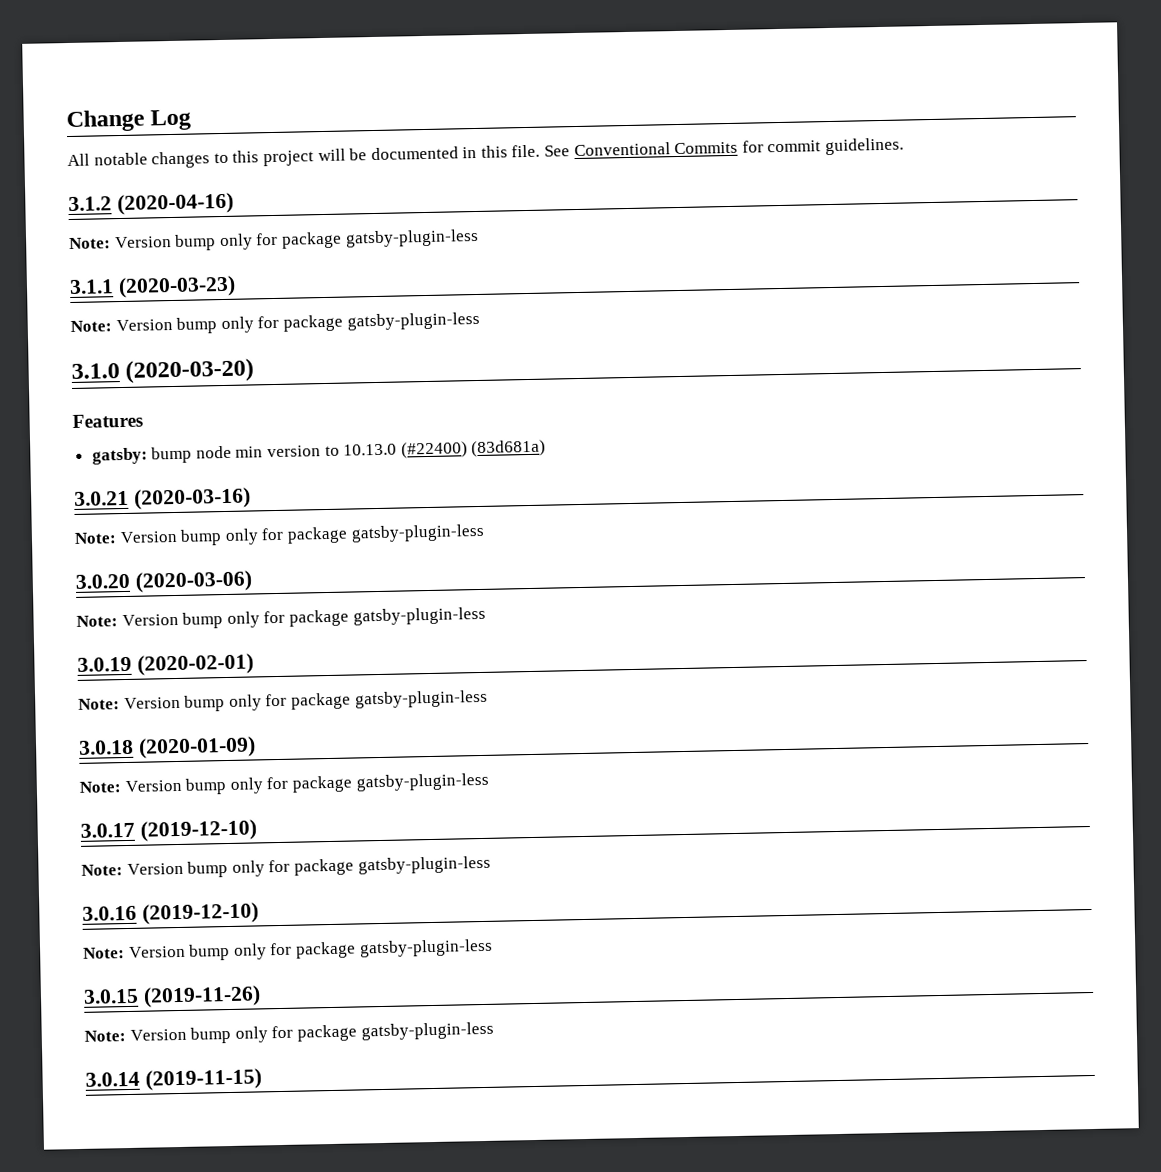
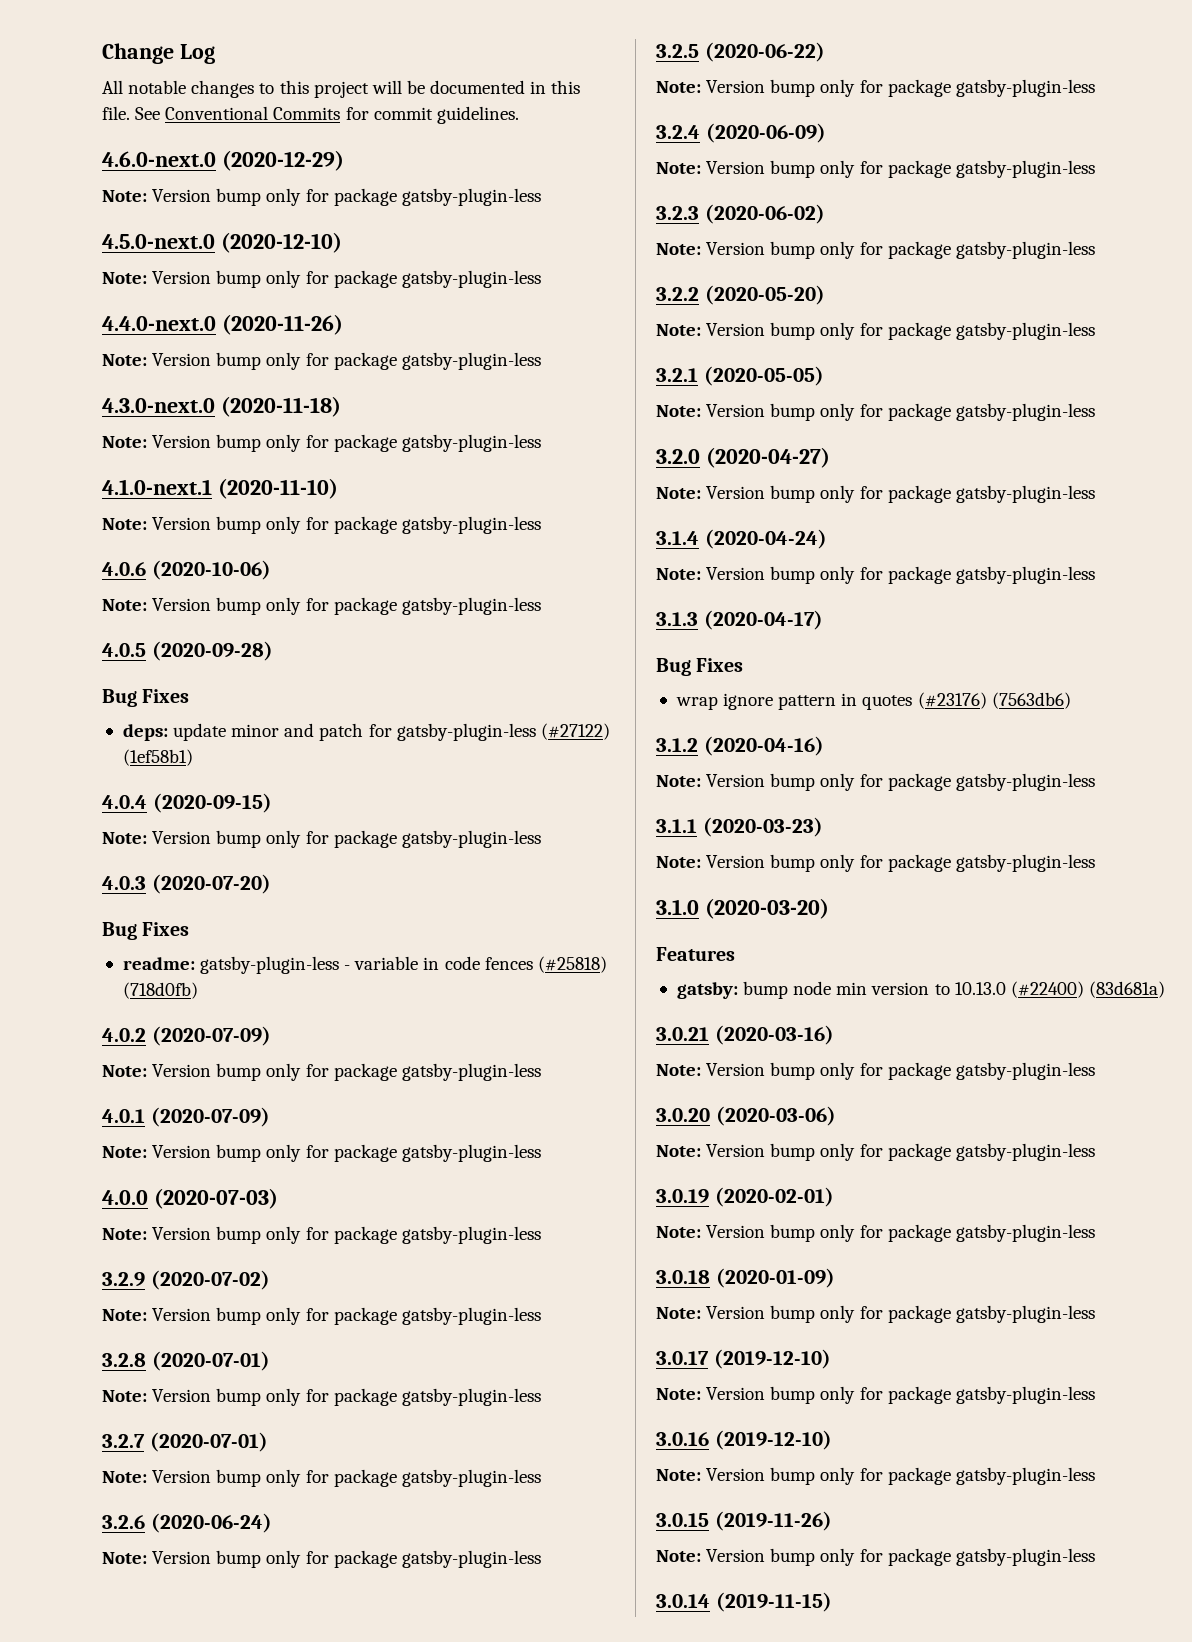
+ 4.6.0-next.0 (2020-12-29)
+ Note: Version bump only for package gatsby-plugin-less
+ 4.5.0-next.0 (2020-12-10)
+ Note: Version bump only for package gatsby-plugin-less
+ 4.4.0-next.0 (2020-11-26)
+ Note: Version bump only for package gatsby-plugin-less
+ 4.3.0-next.0 (2020-11-18)
+ Note: Version bump only for package gatsby-plugin-less
+ 4.1.0-next.1 (2020-11-10)
+ Note: Version bump only for package gatsby-plugin-less
+ 4.0.6 (2020-10-06)
+ Note: Version bump only for package gatsby-plugin-less
+ 4.0.5 (2020-09-28)
+ Bug Fixes
+ deps: update minor and patch for gatsby-plugin-less (#27122) (1ef58b1)
+ 4.0.4 (2020-09-15)
+ Note: Version bump only for package gatsby-plugin-less
+ 4.0.3 (2020-07-20)
+ Bug Fixes
+ readme: gatsby-plugin-less - variable in code fences (#25818) (718d0fb)
+ 4.0.2 (2020-07-09)
+ Note: Version bump only for package gatsby-plugin-less
+ 4.0.1 (2020-07-09)
+ Note: Version bump only for package gatsby-plugin-less
+ 4.0.0 (2020-07-03)
+ Note: Version bump only for package gatsby-plugin-less
+ 3.2.9 (2020-07-02)
+ Note: Version bump only for package gatsby-plugin-less
+ 3.2.8 (2020-07-01)
+ Note: Version bump only for package gatsby-plugin-less
+ 3.2.7 (2020-07-01)
+ Note: Version bump only for package gatsby-plugin-less
+ 3.2.6 (2020-06-24)
+ Note: Version bump only for package gatsby-plugin-less
+ 3.2.5 (2020-06-22)
+ Note: Version bump only for package gatsby-plugin-less
+ 3.2.4 (2020-06-09)
+ Note: Version bump only for package gatsby-plugin-less
+ 3.2.3 (2020-06-02)
+ Note: Version bump only for package gatsby-plugin-less
+ 3.2.2 (2020-05-20)
+ Note: Version bump only for package gatsby-plugin-less
+ 3.2.1 (2020-05-05)
+ Note: Version bump only for package gatsby-plugin-less
+ 3.2.0 (2020-04-27)
+ Note: Version bump only for package gatsby-plugin-less
+ 3.1.4 (2020-04-24)
+ Note: Version bump only for package gatsby-plugin-less
+ 3.1.3 (2020-04-17)
+ Bug Fixes
+ wrap ignore pattern in quotes (#23176) (7563db6)

